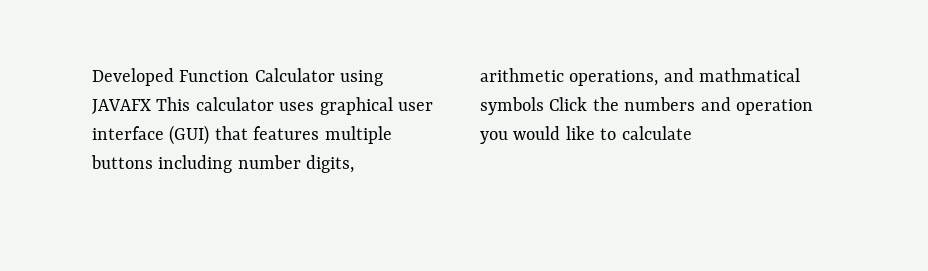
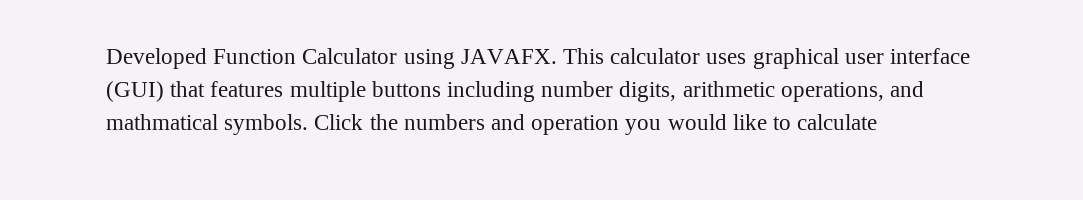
- Developed Function Calculator using JAVAFX This calculator uses graphical user interface (GUI) that features multiple buttons including number digits, arithmetic operations, and mathmatical symbols Click the numbers and operation you would like to calculate
+ Developed Function Calculator using JAVAFX. This calculator uses graphical user interface (GUI) that features multiple buttons including number digits, arithmetic operations, and mathmatical symbols. Click the numbers and operation you would like to calculate

